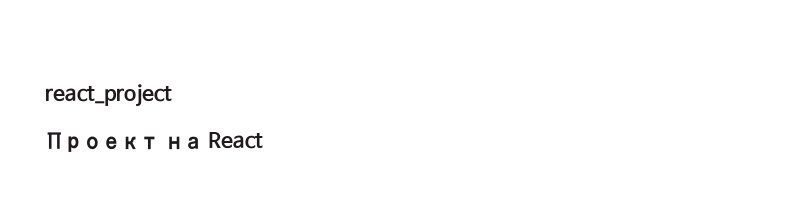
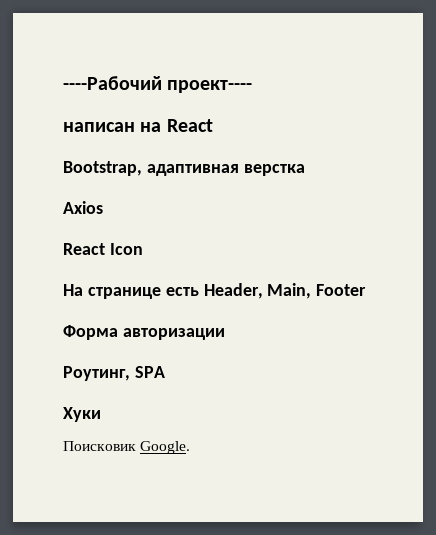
- react_project
- Проект на React
+ ----Рабочий проект----
+ написан на React
+ Bootstrap, адаптивная верстка
+ Axios
+ React Icon
+ На странице есть Header, Main, Footer
+ Форма авторизации
+ Роутинг, SPA
+ Хуки
+ Поисковик Google.

